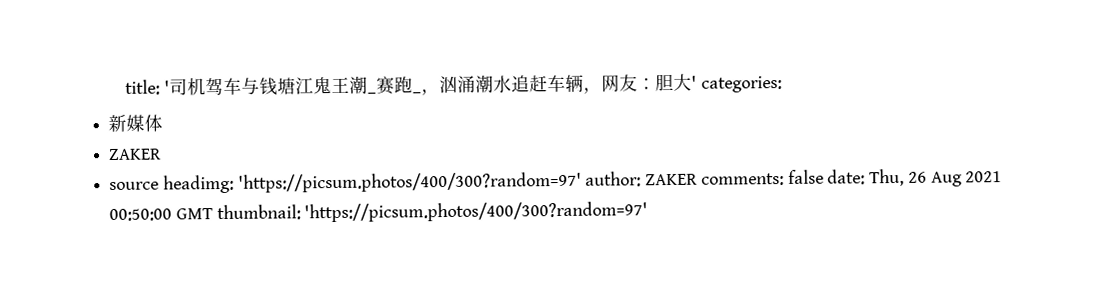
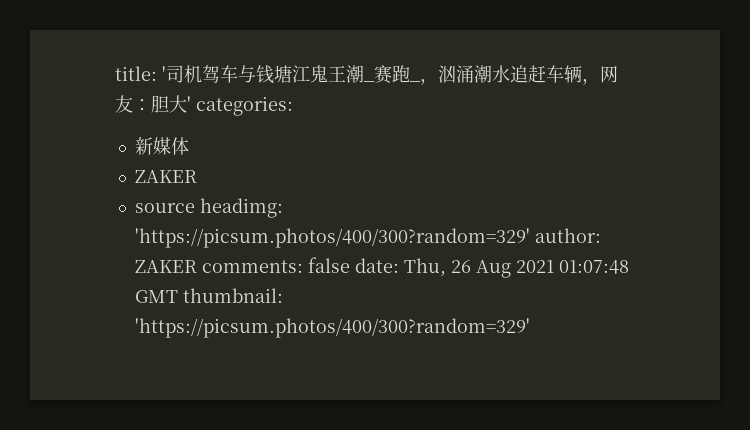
- source headimg: 'https://picsum.photos/400/300?random=97' author: ZAKER comments: false date: Thu, 26 Aug 2021 00:50:00 GMT thumbnail: 'https://picsum.photos/400/300?random=97'
+ source headimg: 'https://picsum.photos/400/300?random=329' author: ZAKER comments: false date: Thu, 26 Aug 2021 01:07:48 GMT thumbnail: 'https://picsum.photos/400/300?random=329'

